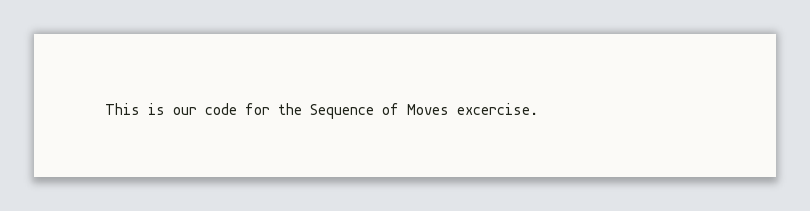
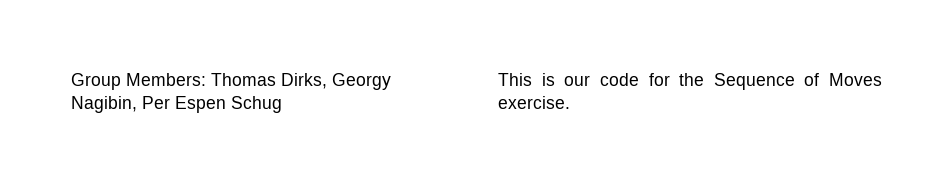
+ Group Members: Thomas Dirks, Georgy Nagibin, Per Espen Schug
- This is our code for the Sequence of Moves excercise.
+ This is our code for the Sequence of Moves exercise.

